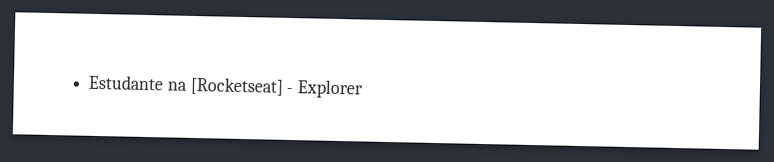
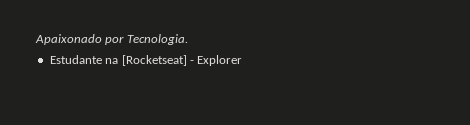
+ Apaixonado por Tecnologia.

